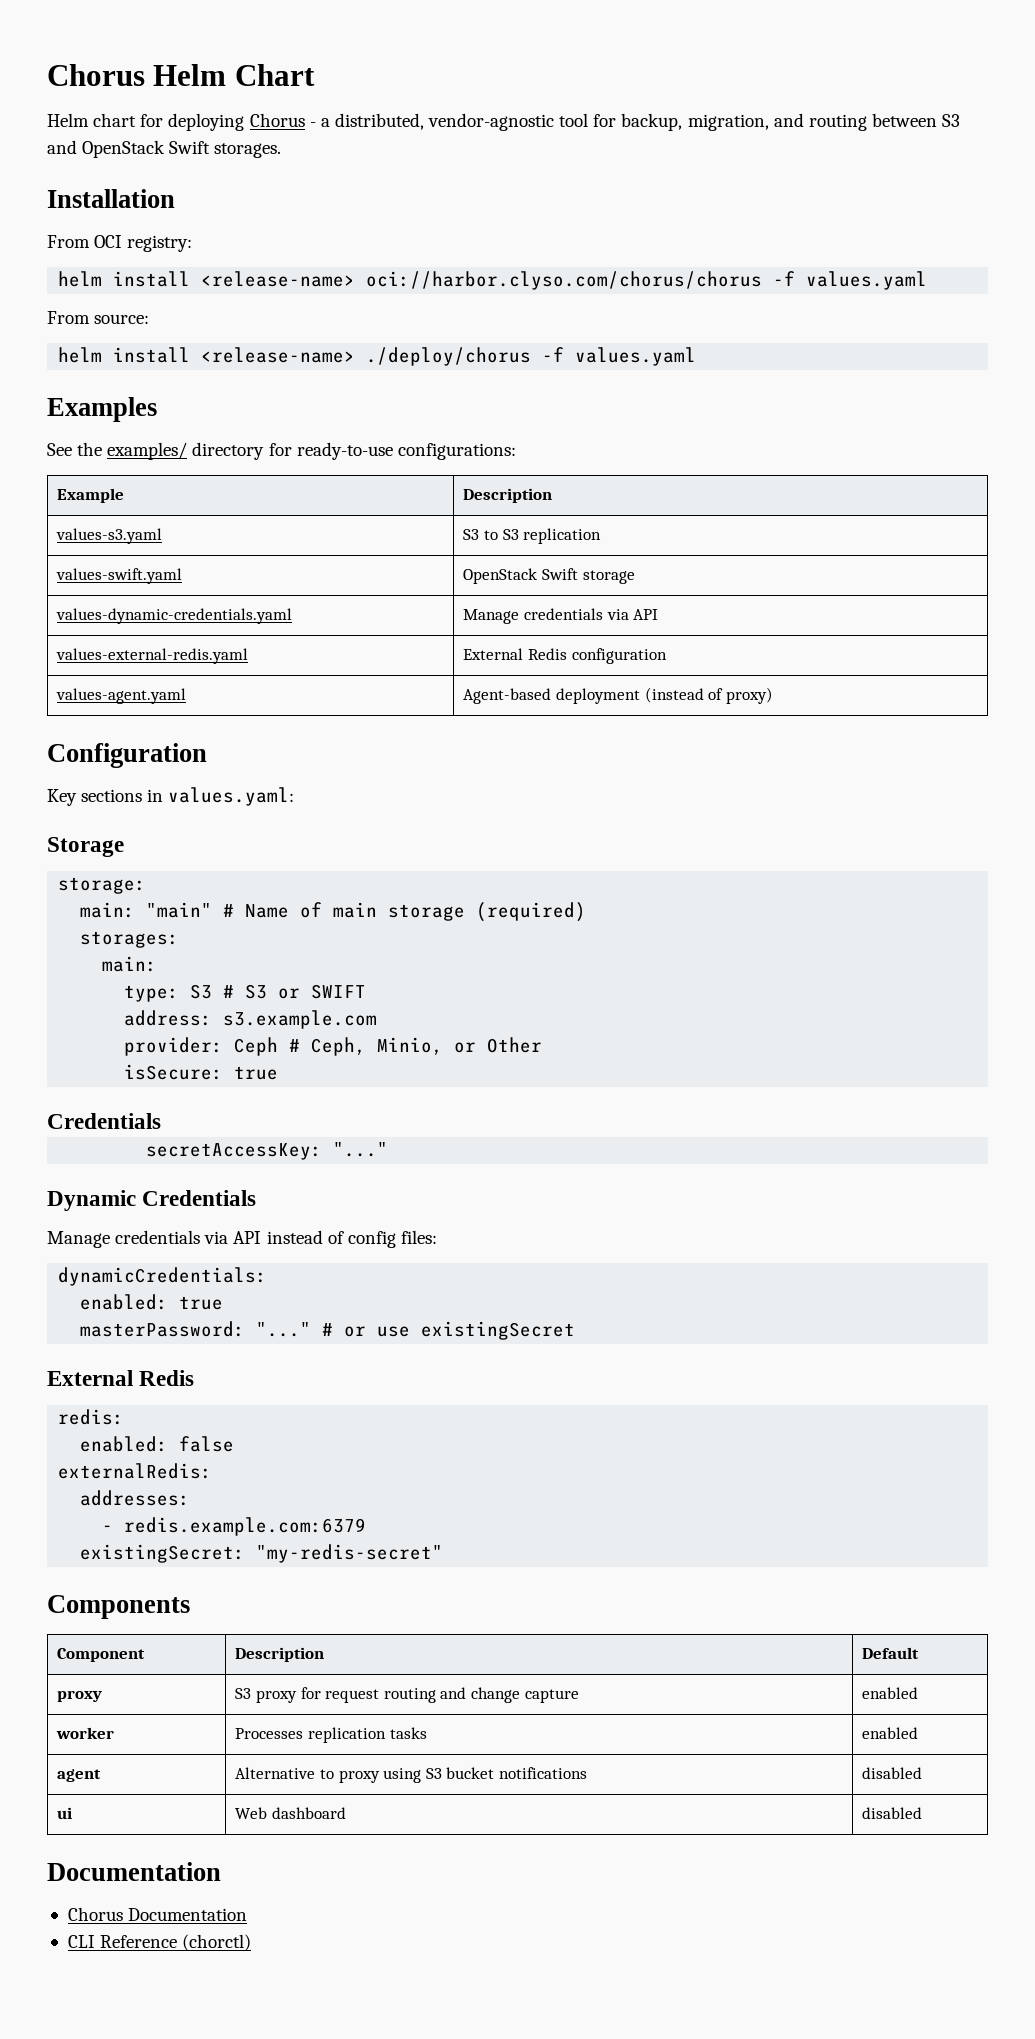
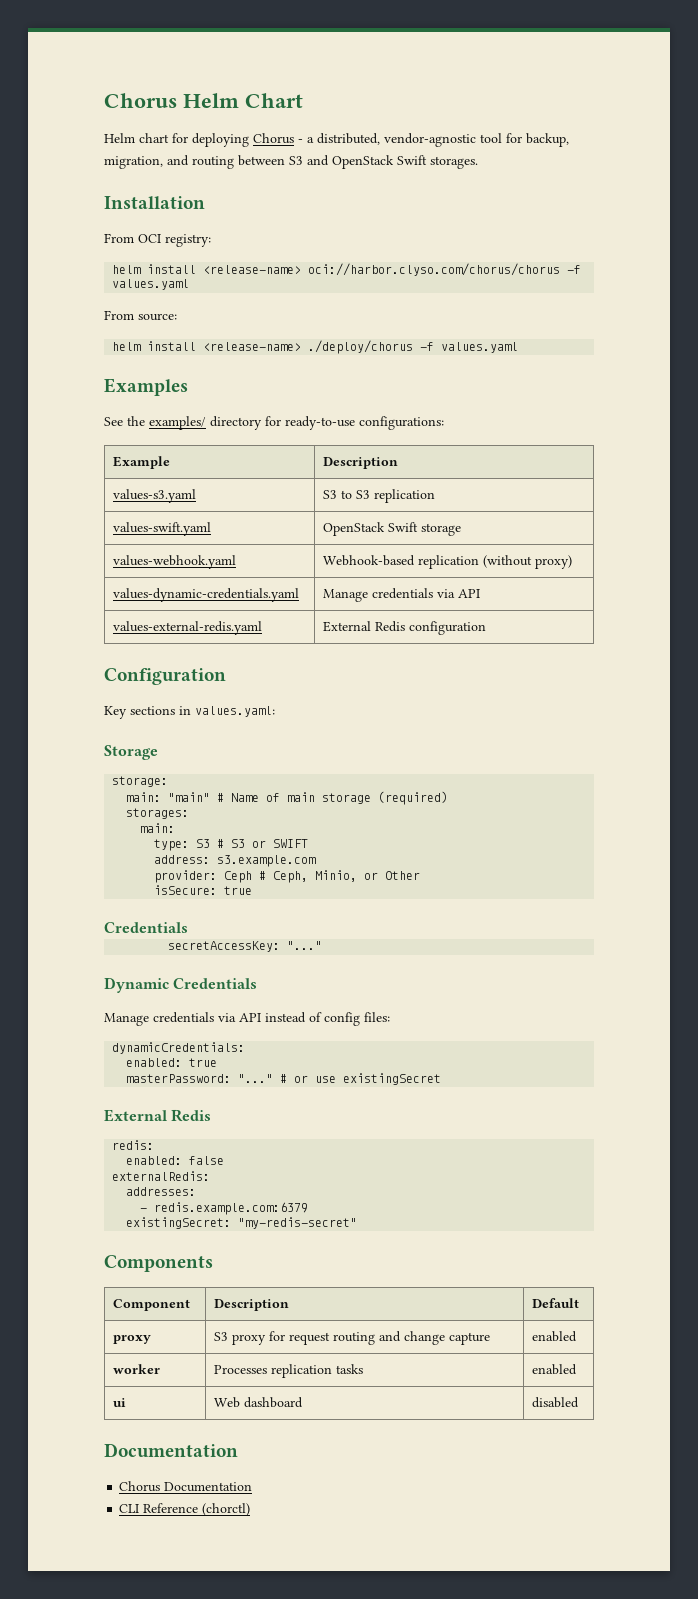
+ values-webhook.yaml | Webhook-based replication (without proxy)
- values-agent.yaml | Agent-based deployment (instead of proxy)
- agent | Alternative to proxy using S3 bucket notifications | disabled

